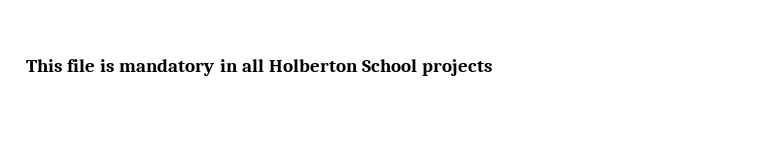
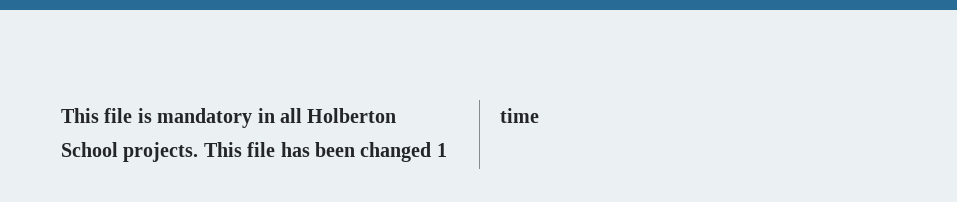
- This file is mandatory in all Holberton School projects
+ This file is mandatory in all Holberton School projects. This file has been changed 1 time

